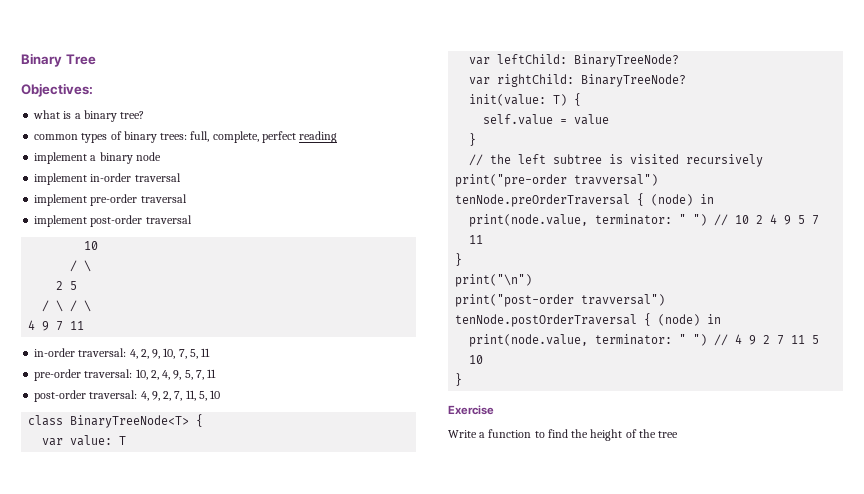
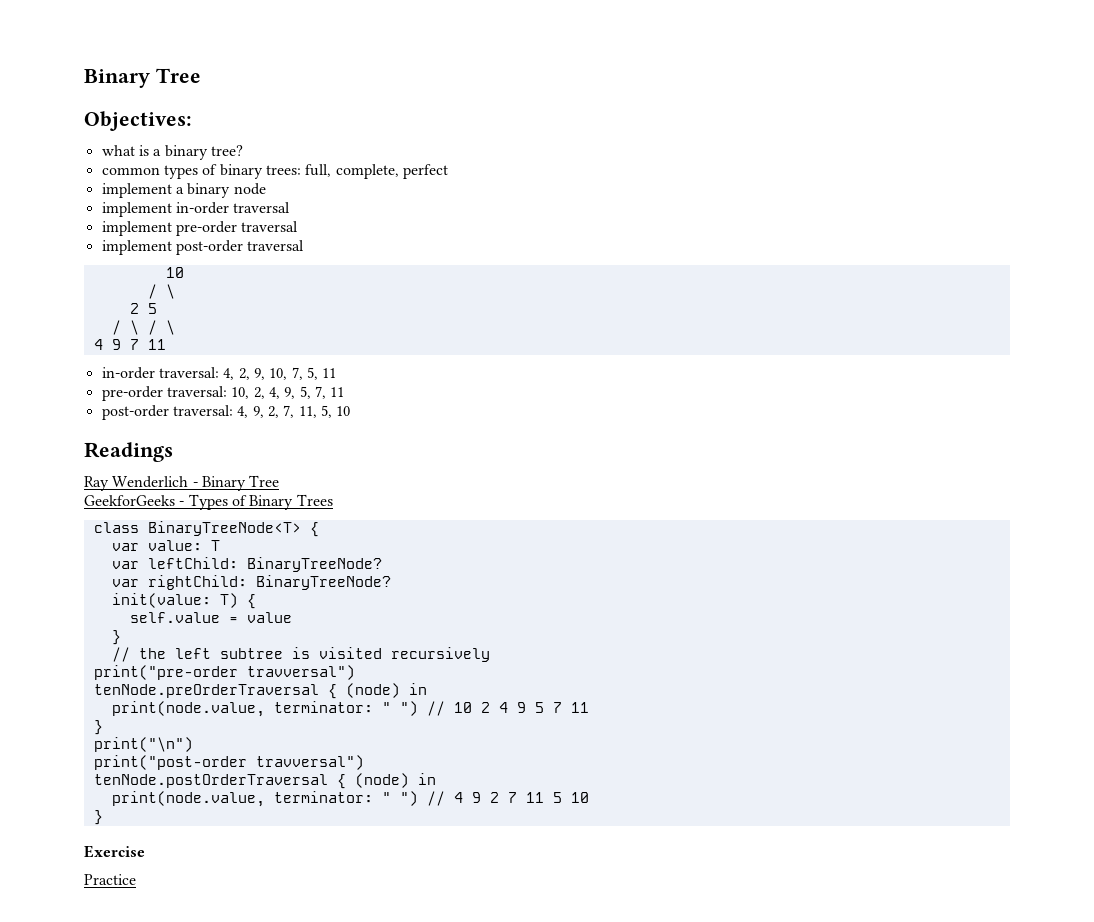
- common types of binary trees: full, complete, perfect reading
+ common types of binary trees: full, complete, perfect
+ Readings
+ Ray Wenderlich - Binary Tree
+ GeekforGeeks - Types of Binary Trees
- Write a function to find the height of the tree
+ Practice

